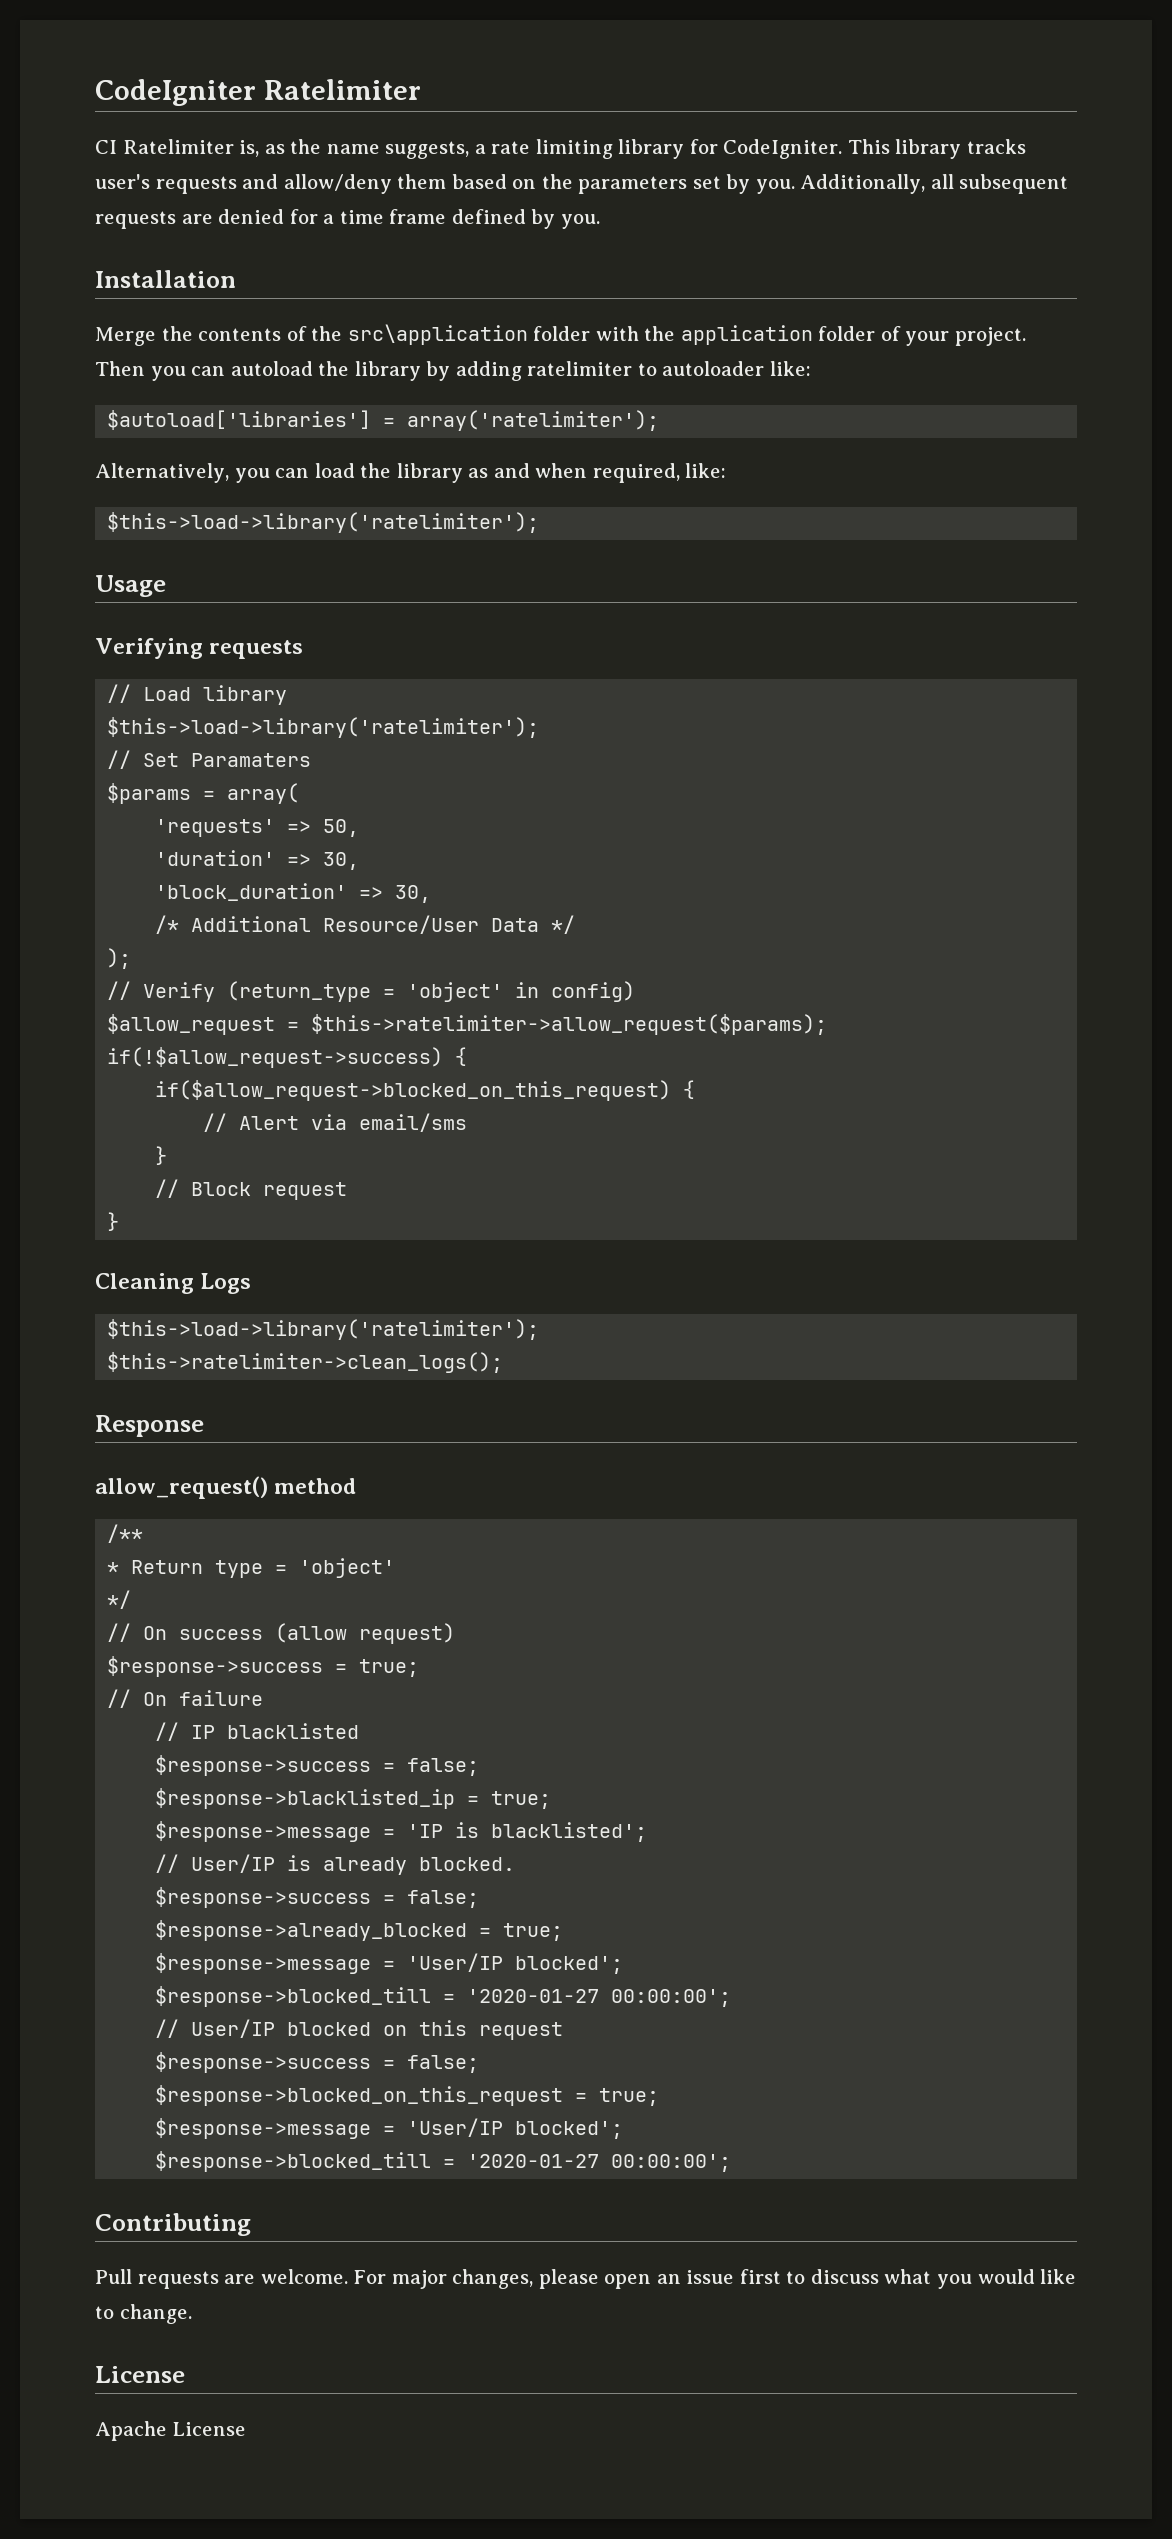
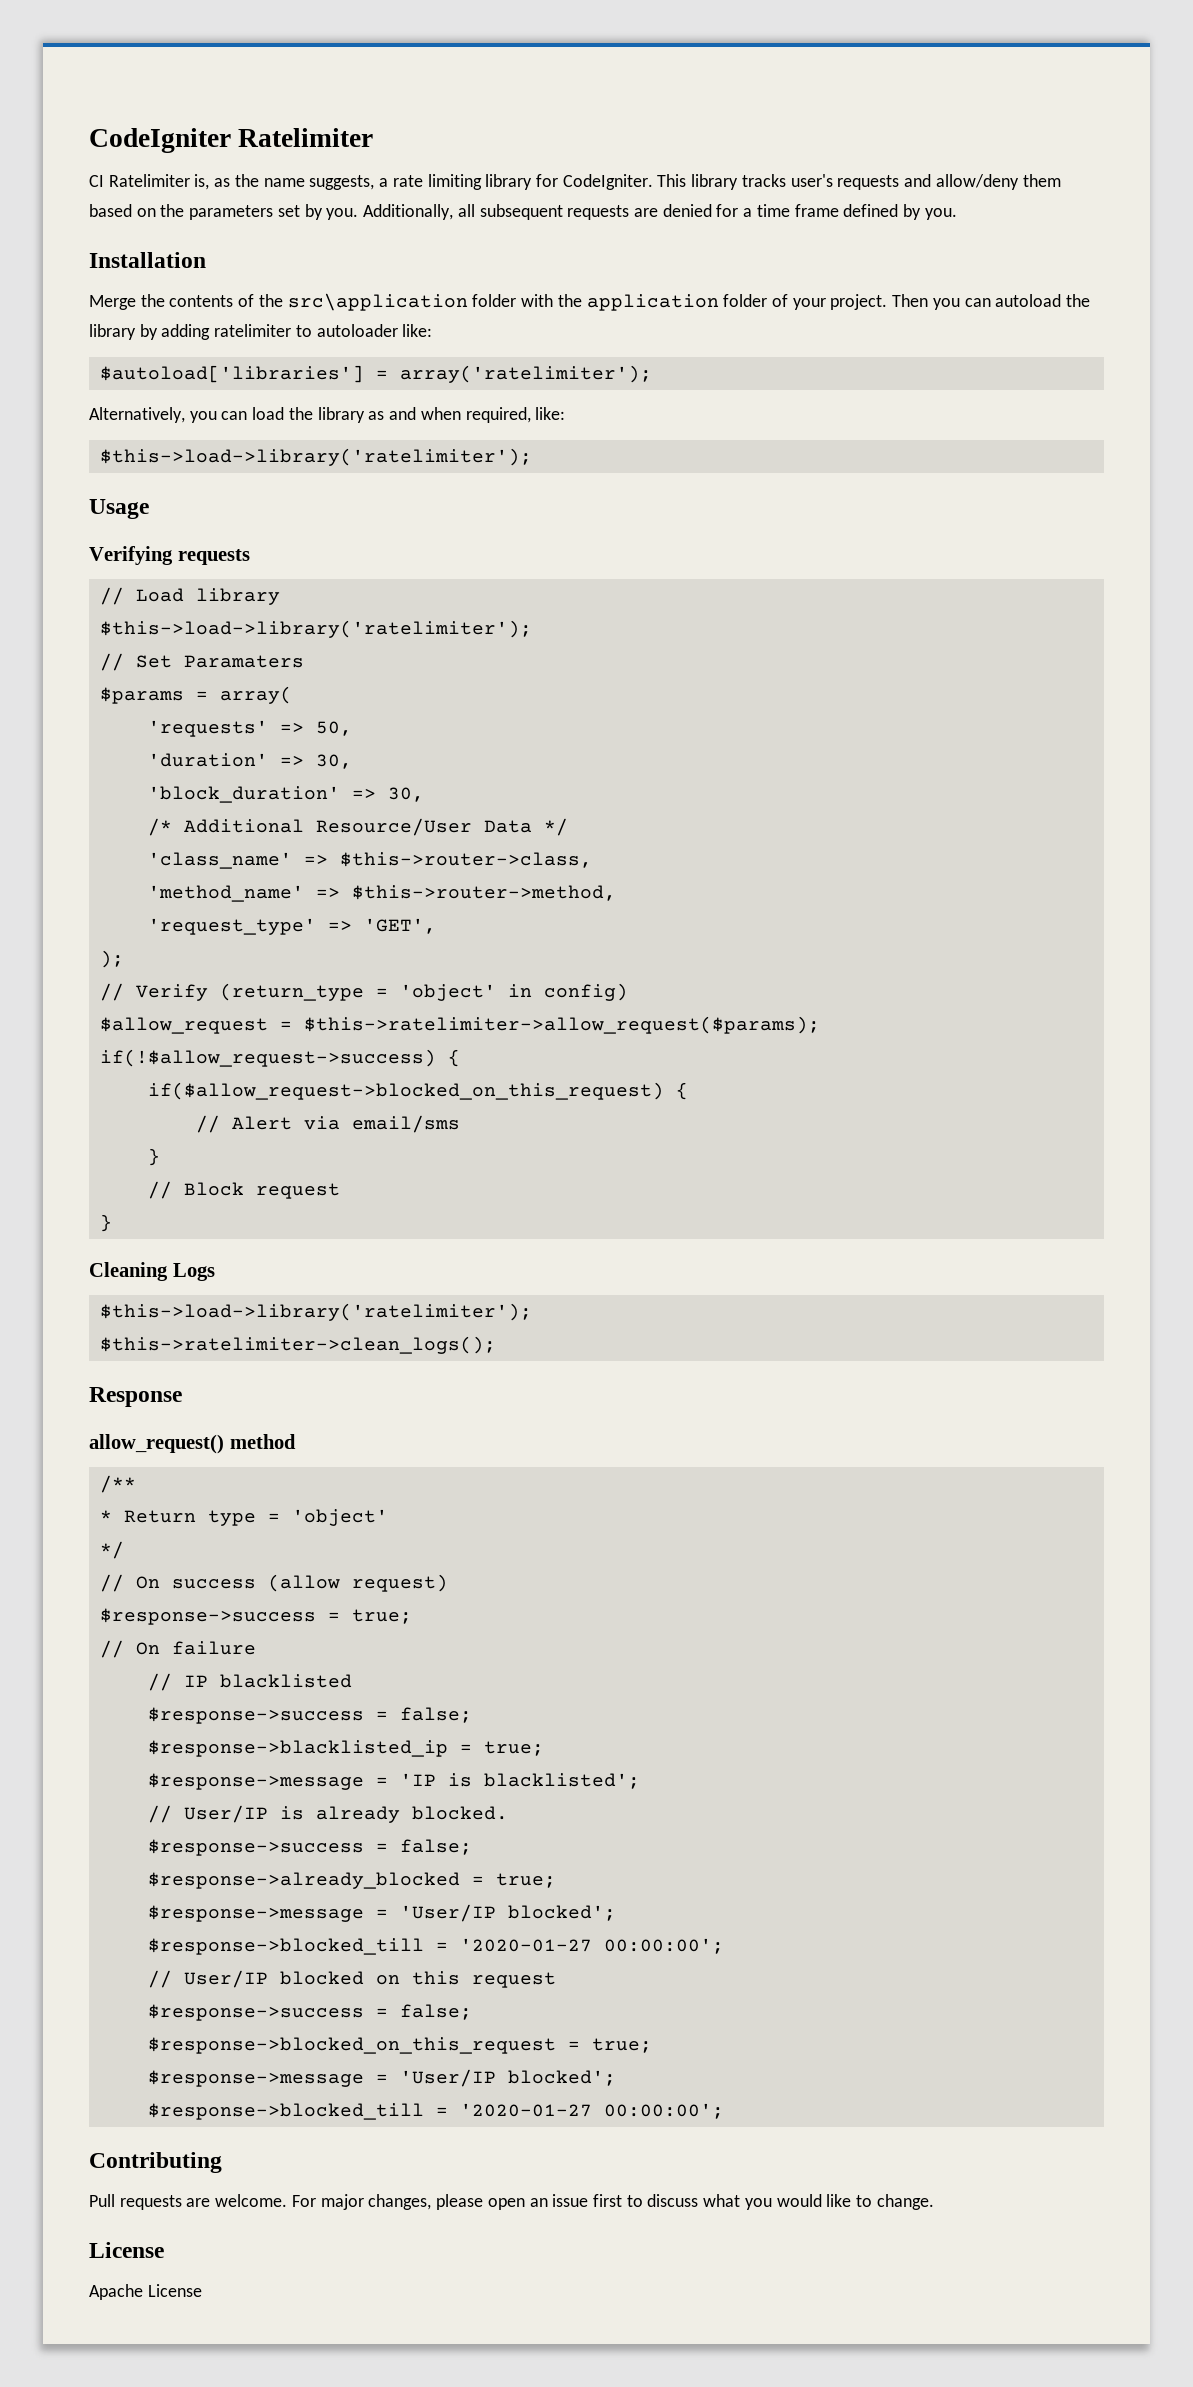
+ 'class_name' => $this->router->class,
+ 'method_name' => $this->router->method,
+ 'request_type' => 'GET',

